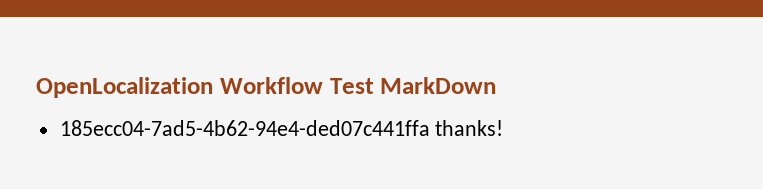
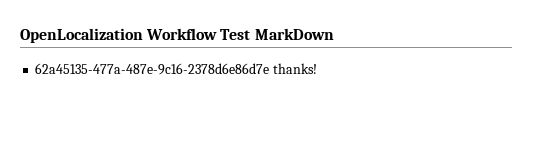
- 185ecc04-7ad5-4b62-94e4-ded07c441ffa thanks!
+ 62a45135-477a-487e-9c16-2378d6e86d7e thanks!

